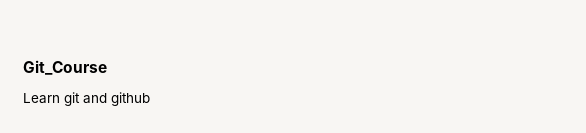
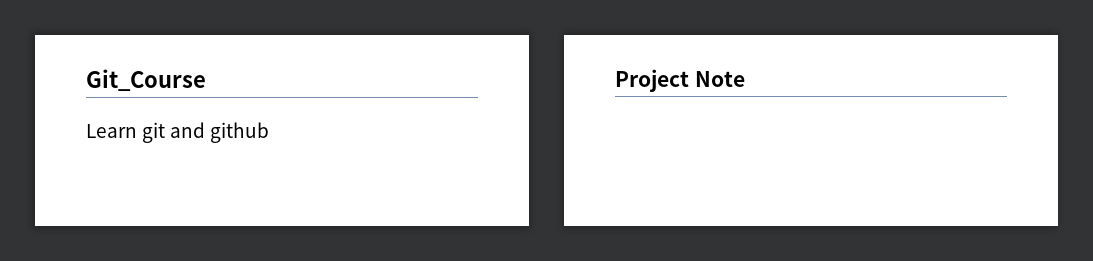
+ Project Note

